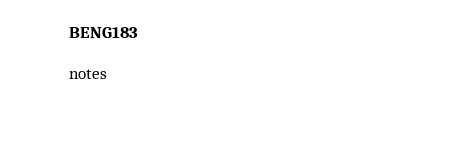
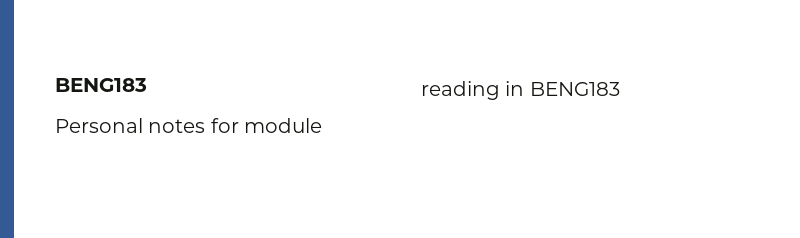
- notes
+ Personal notes for module reading in BENG183

